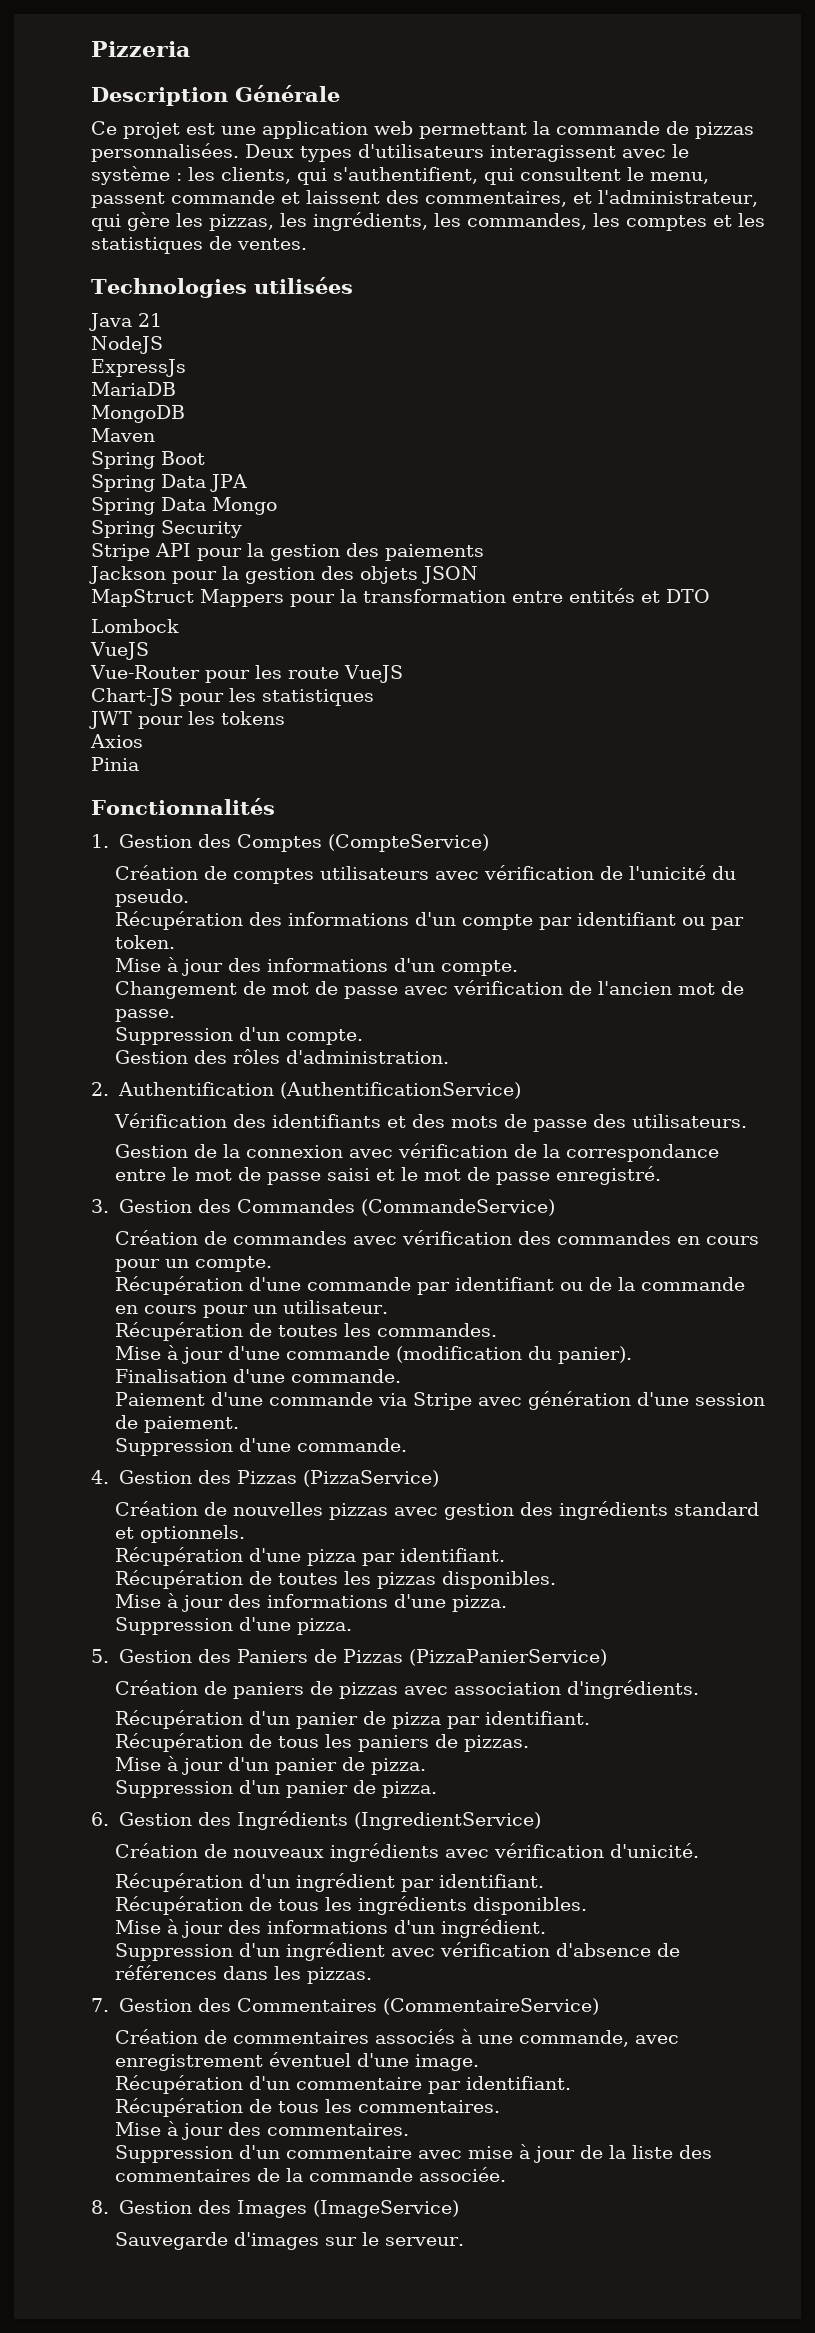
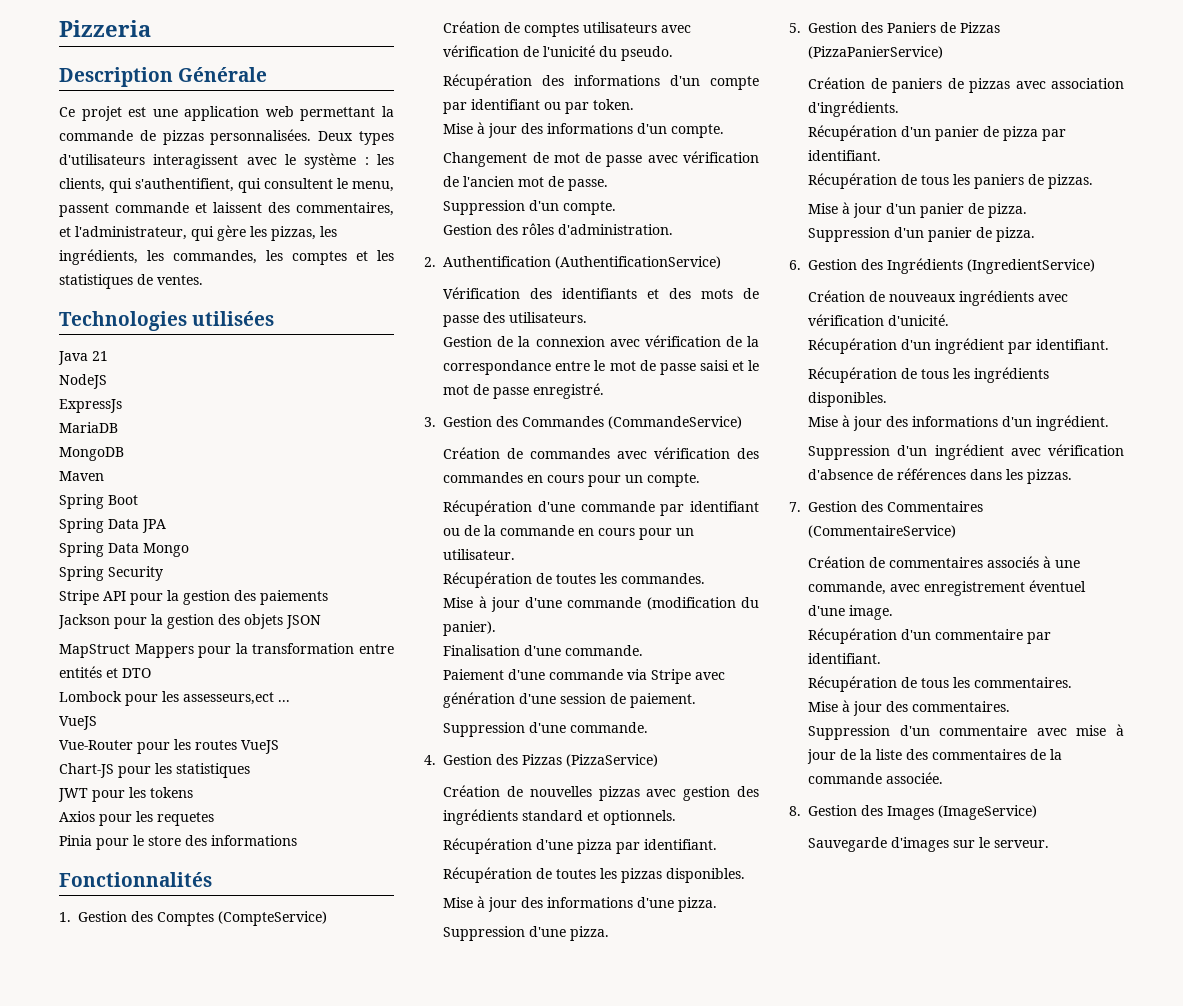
- Lombock
+ Lombock pour les assesseurs,ect ...
- Vue-Router pour les route VueJS
+ Vue-Router pour les routes VueJS
- Axios
- Pinia
+ Axios pour les requetes
+ Pinia pour le store des informations

